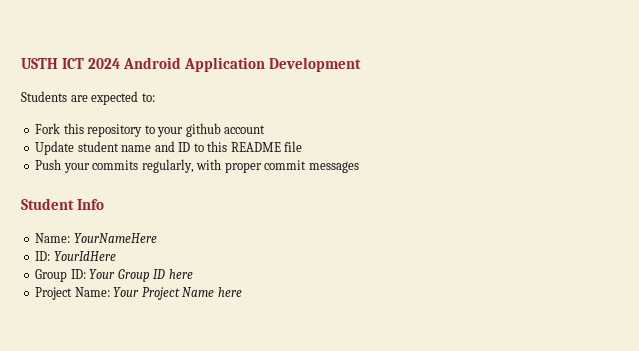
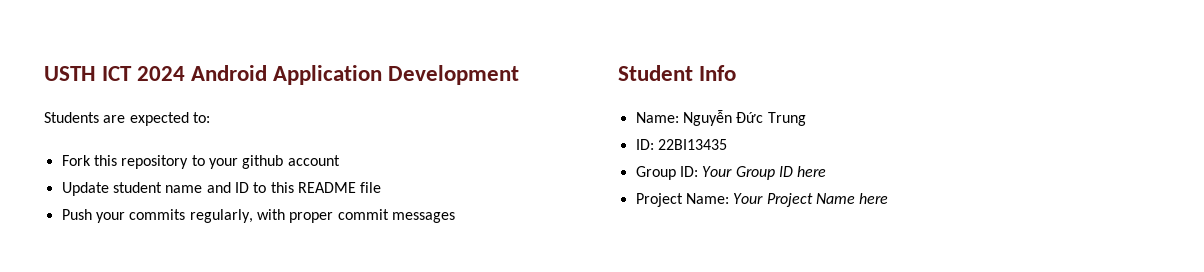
- Name: YourNameHere
- ID: YourIdHere
+ Name: Nguyễn Đức Trung
+ ID: 22BI13435

